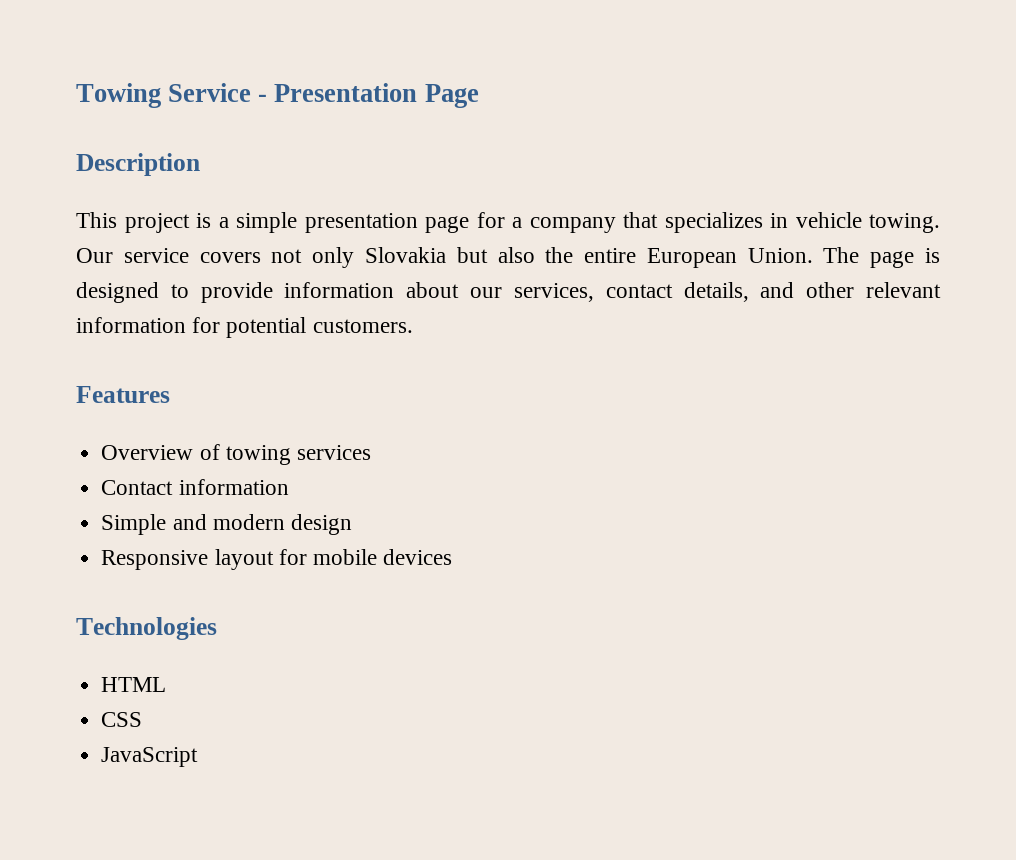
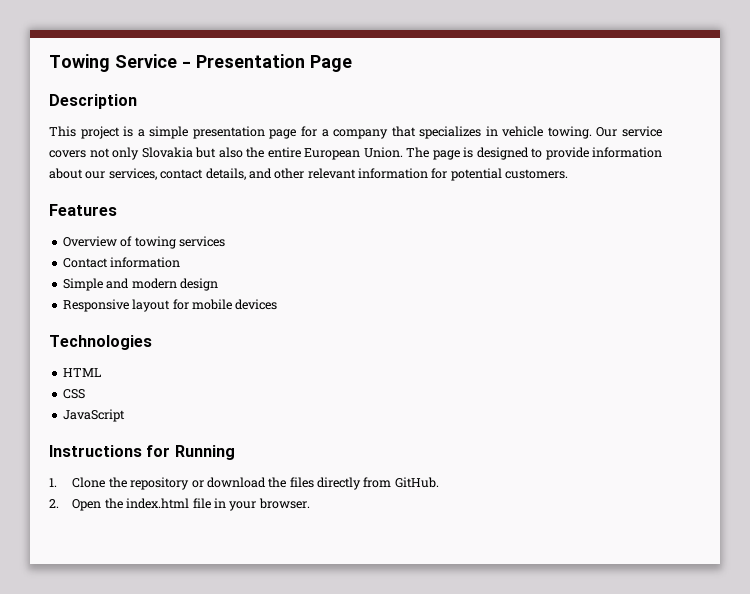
+ Instructions for Running
+ 1. Clone the repository or download the files directly from GitHub.
+ 2. Open the index.html file in your browser.

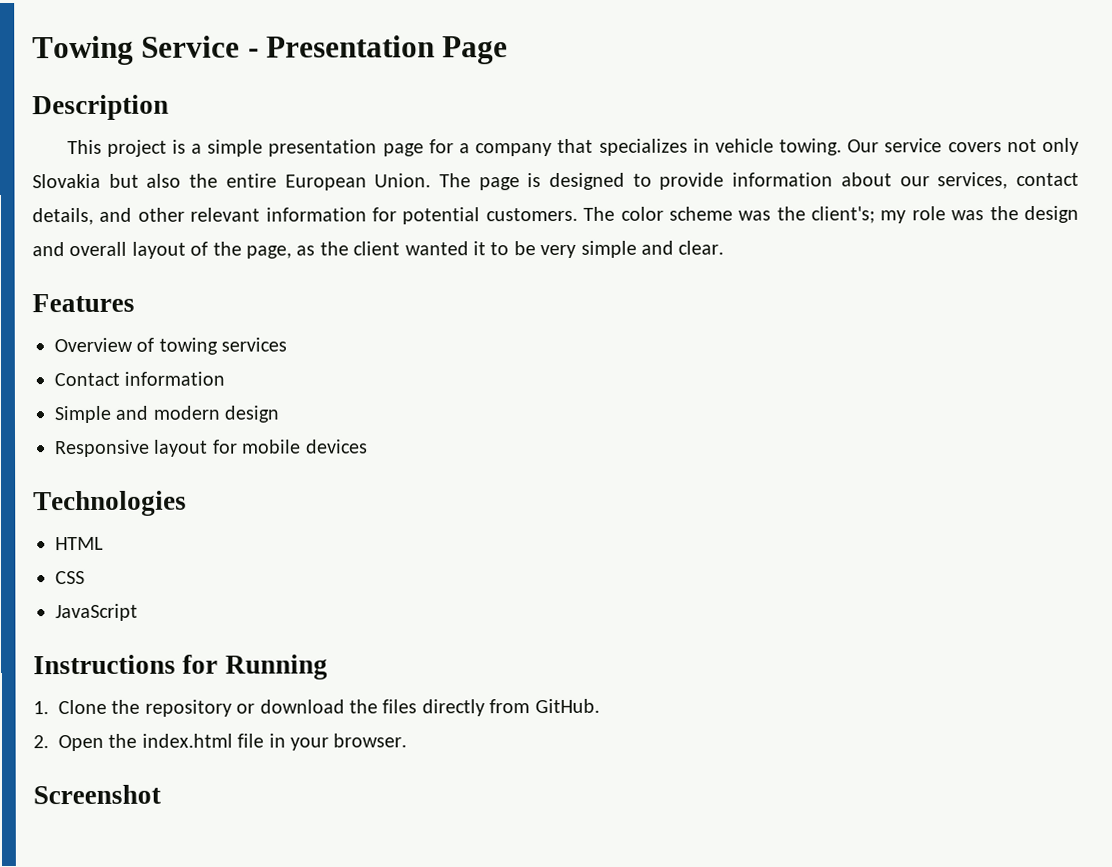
+ The color scheme was the client's; my role was the design and overall layout of the page, as the client wanted it to be very simple and clear.
+ Screenshot

